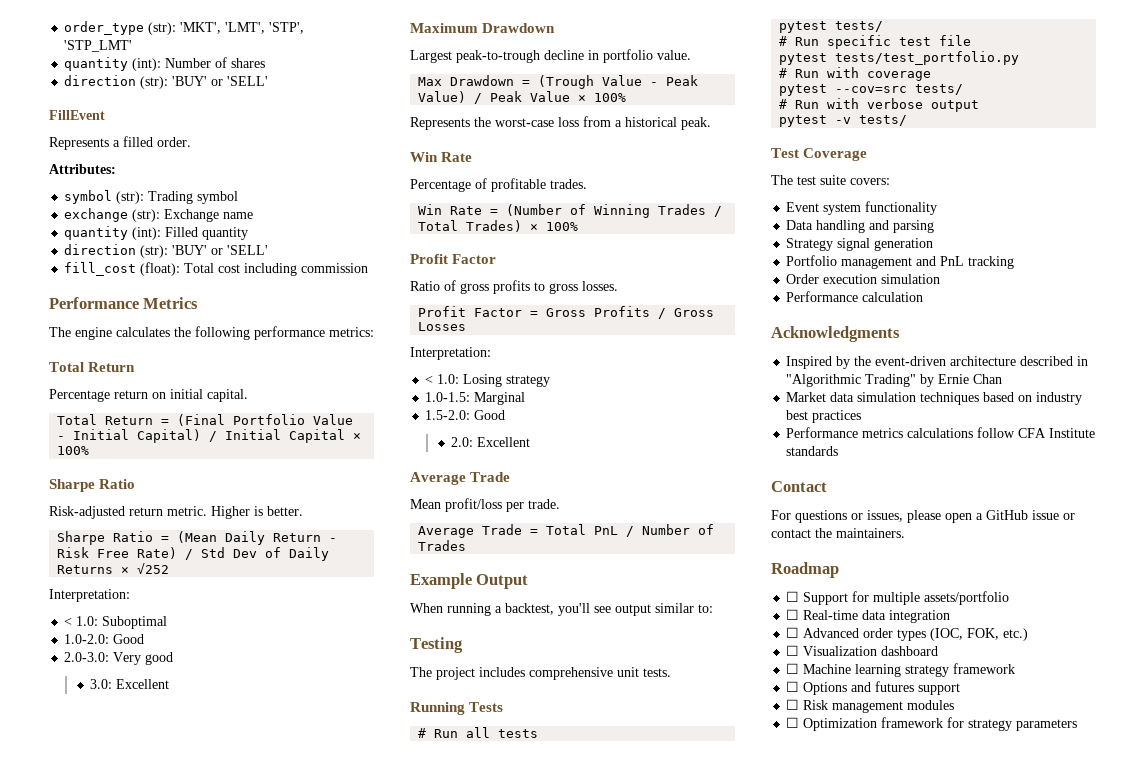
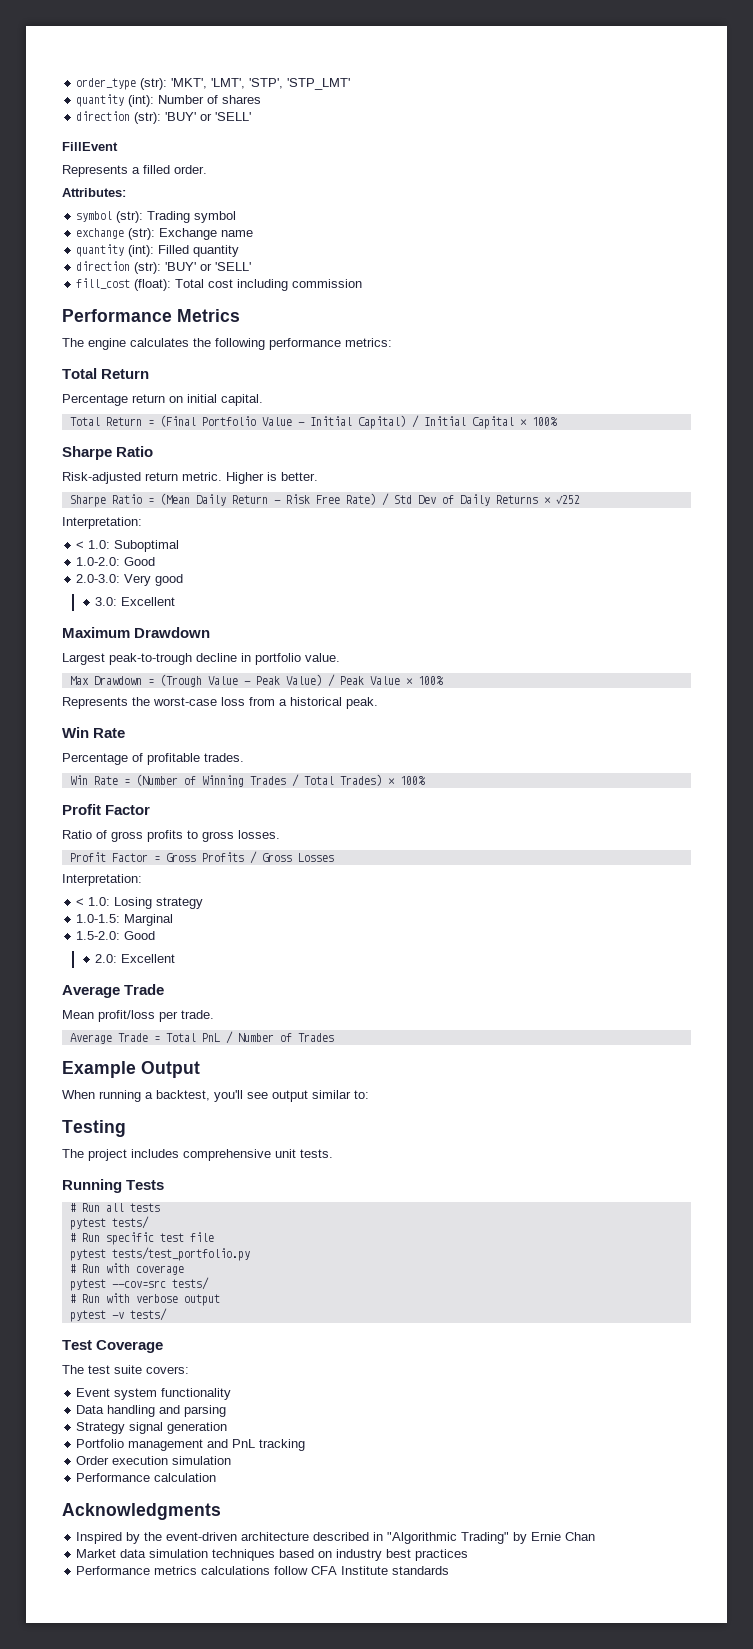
- Contact
- For questions or issues, please open a GitHub issue or contact the maintainers.
- Roadmap
- ☐ Support for multiple assets/portfolio
- ☐ Real-time data integration
- ☐ Advanced order types (IOC, FOK, etc.)
- ☐ Visualization dashboard
- ☐ Machine learning strategy framework
- ☐ Options and futures support
- ☐ Risk management modules
- ☐ Optimization framework for strategy parameters

